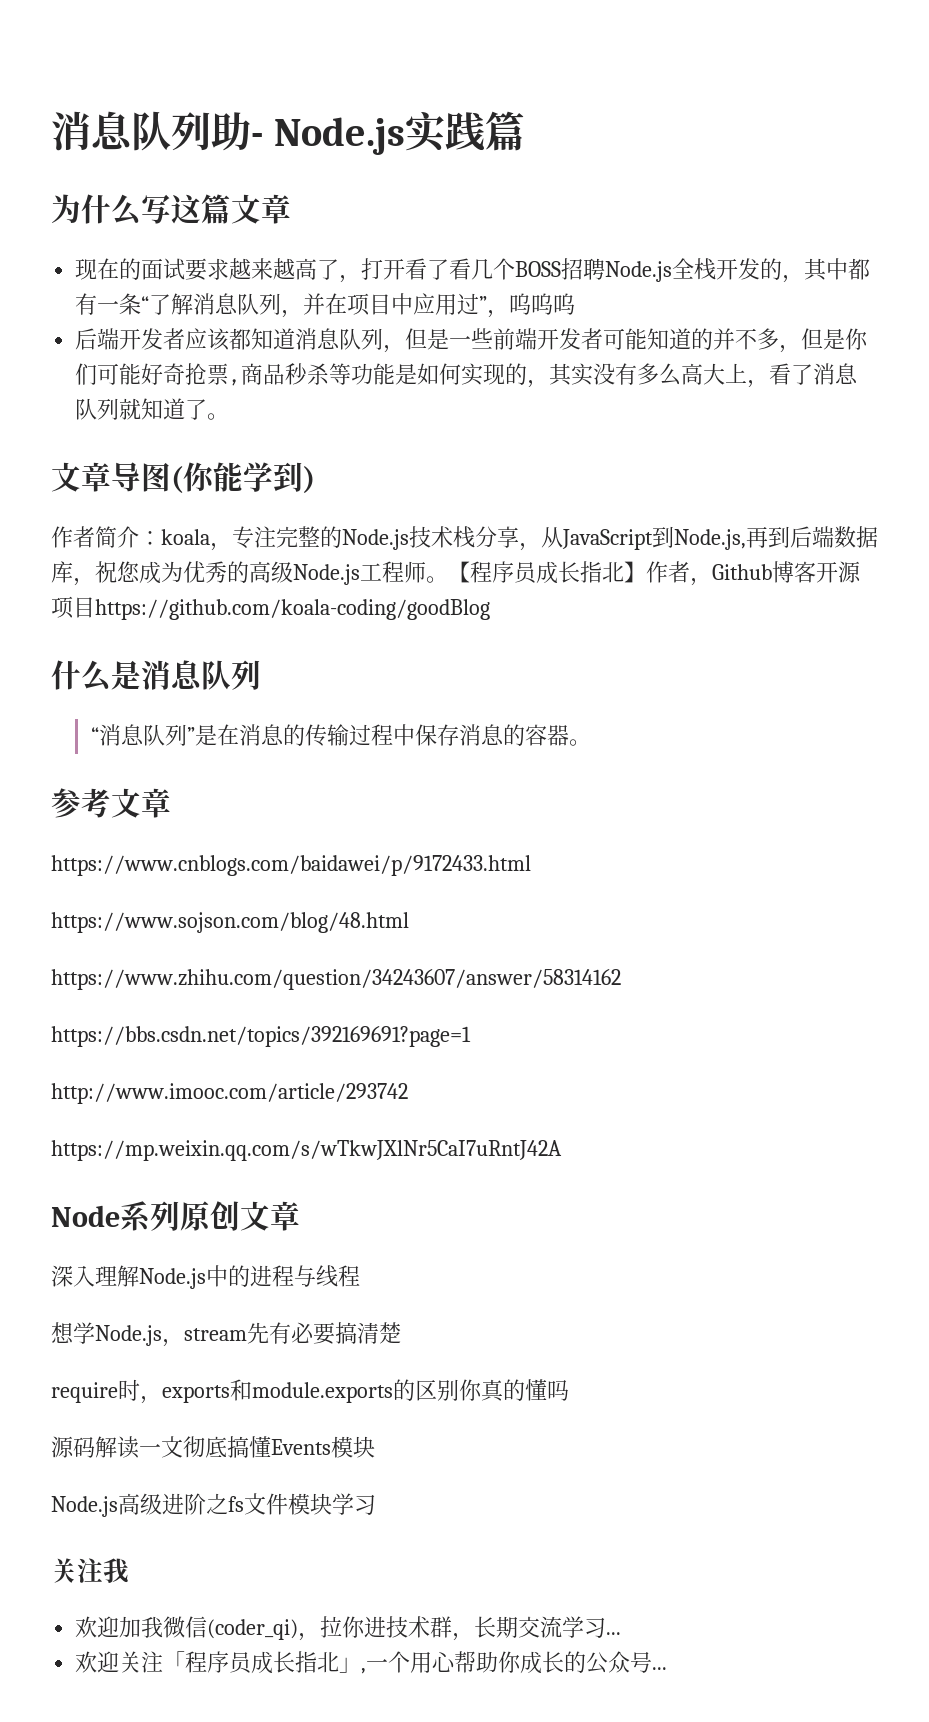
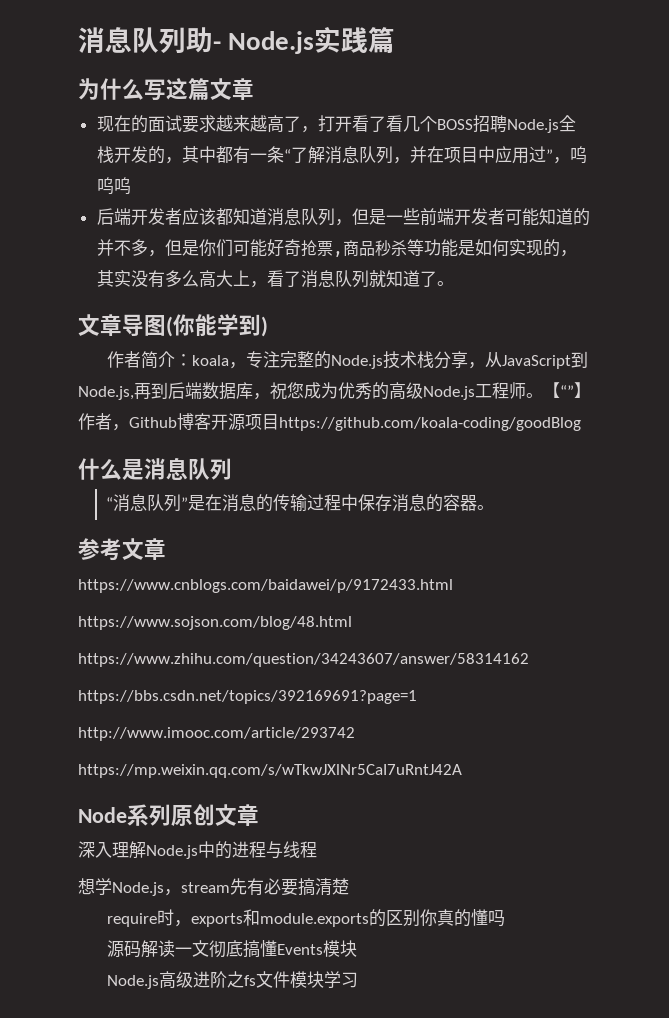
- 【程序员成长指北】作者，Github博客开源项目https://github.com/koala-coding/goodBlog
+ 【“”】作者，Github博客开源项目https://github.com/koala-coding/goodBlog
- 关注我
- 欢迎加我微信(coder_qi)，拉你进技术群，长期交流学习...
- 欢迎关注「程序员成长指北」,一个用心帮助你成长的公众号...

